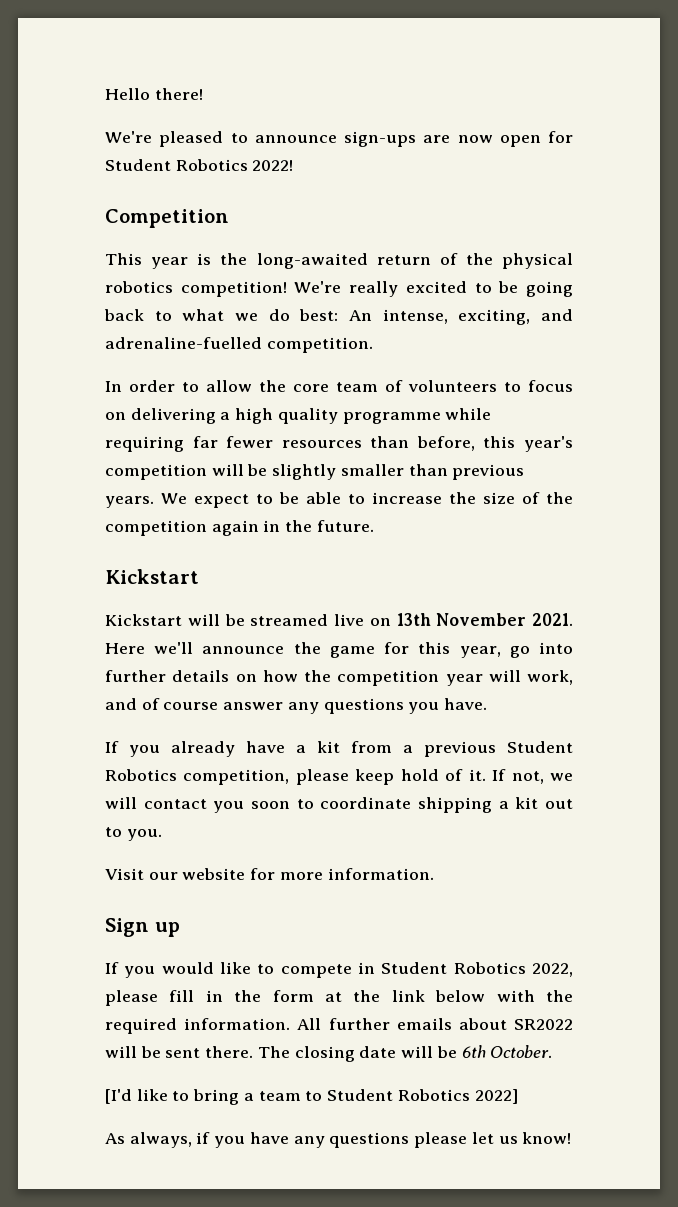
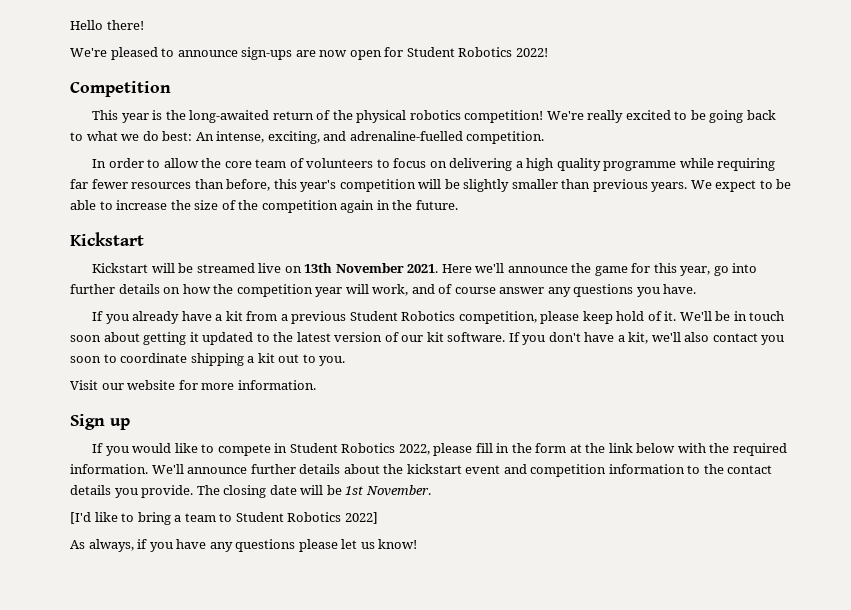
- If not, we will contact you soon to coordinate shipping a kit out to you.
+ We'll be in touch soon about getting it updated to the latest version of our kit software. If you don't have a kit, we'll also contact you soon to coordinate shipping a kit out to you.
- All further emails about SR2022 will be sent there.
+ We'll announce further details about the kickstart event and competition information to the contact details you provide.
- The closing date will be 6th October.
+ The closing date will be 1st November.

